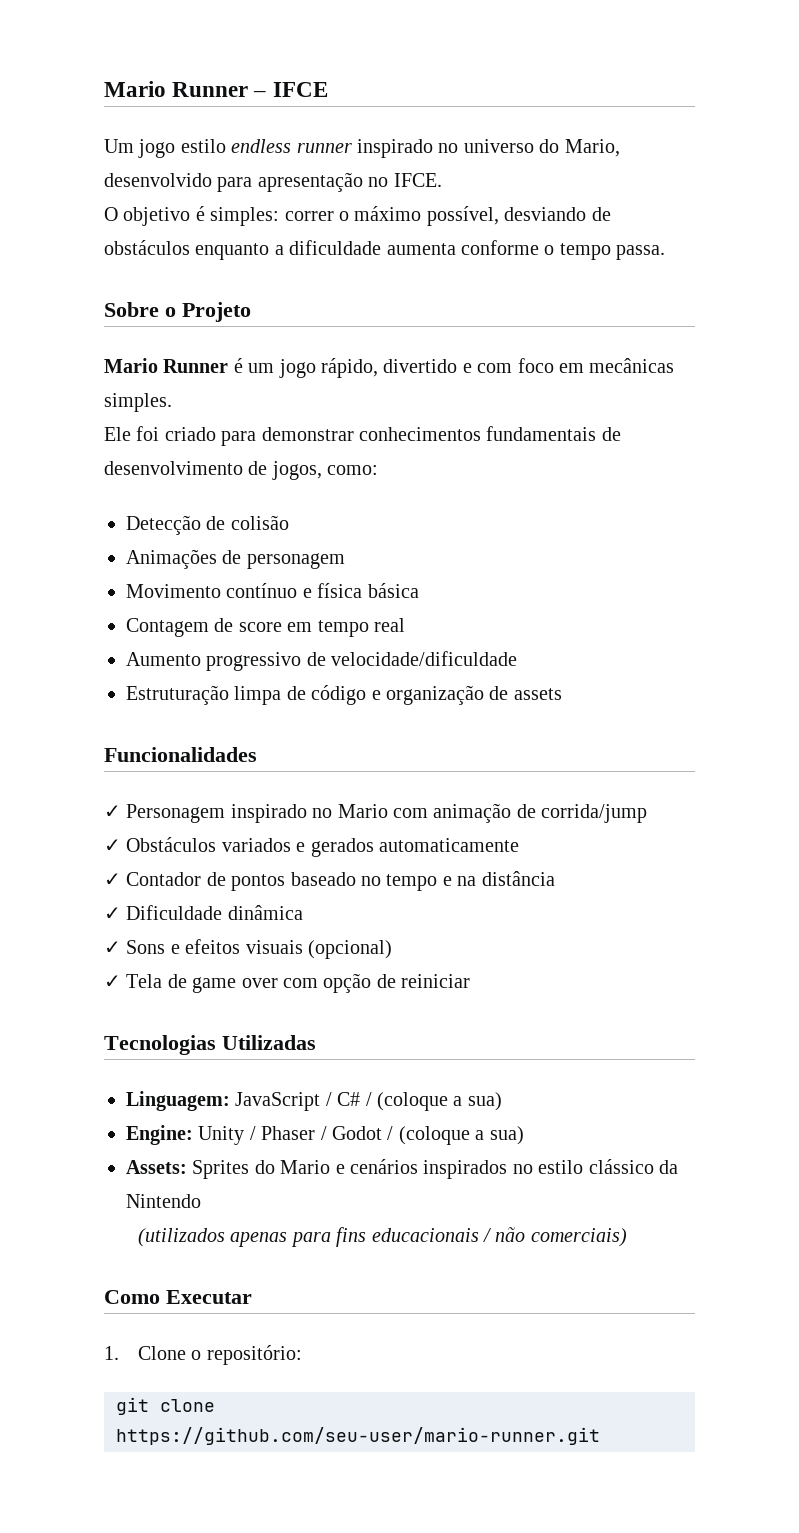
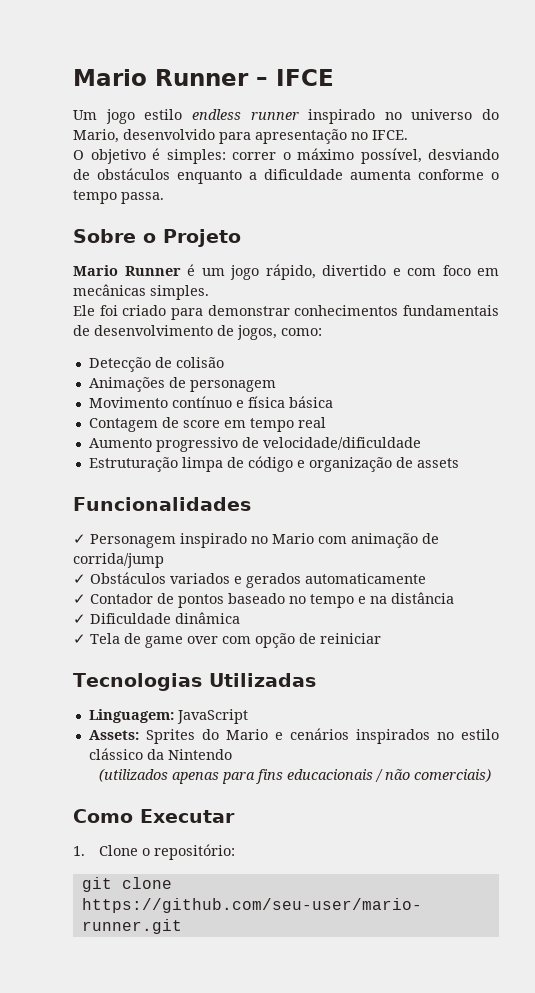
- ✓ Sons e efeitos visuais (opcional)
- Linguagem: JavaScript / C# / (coloque a sua)
- Engine: Unity / Phaser / Godot / (coloque a sua)
+ Linguagem: JavaScript

